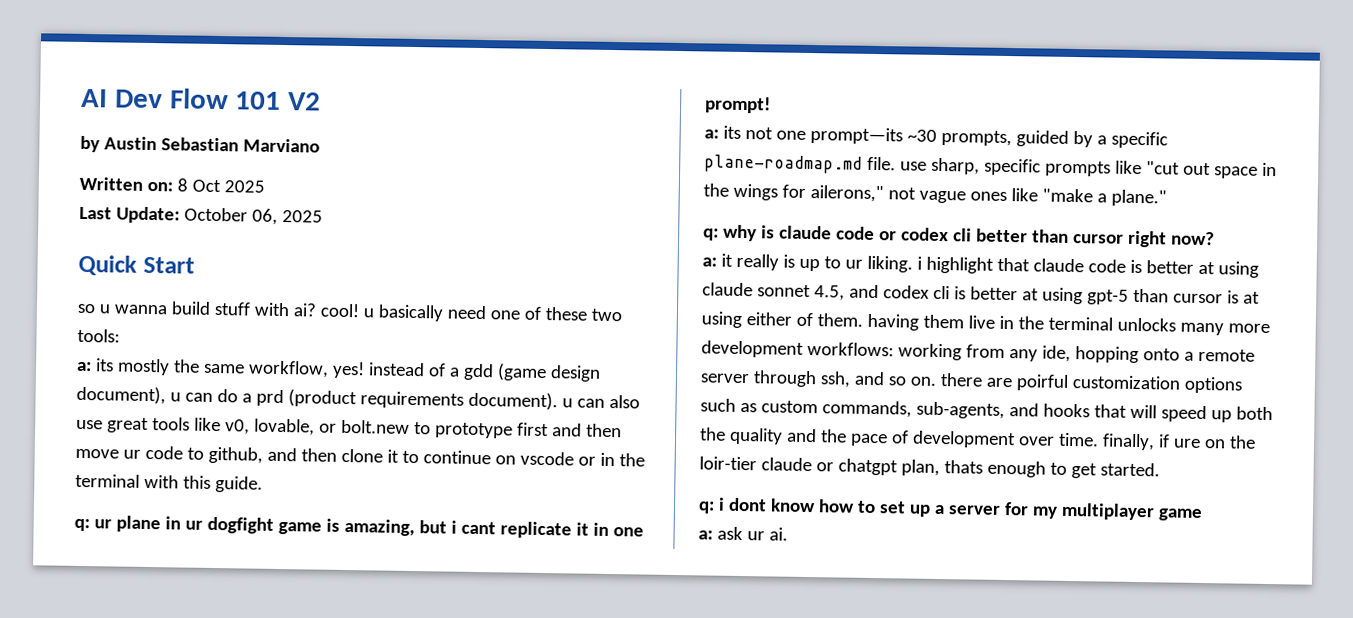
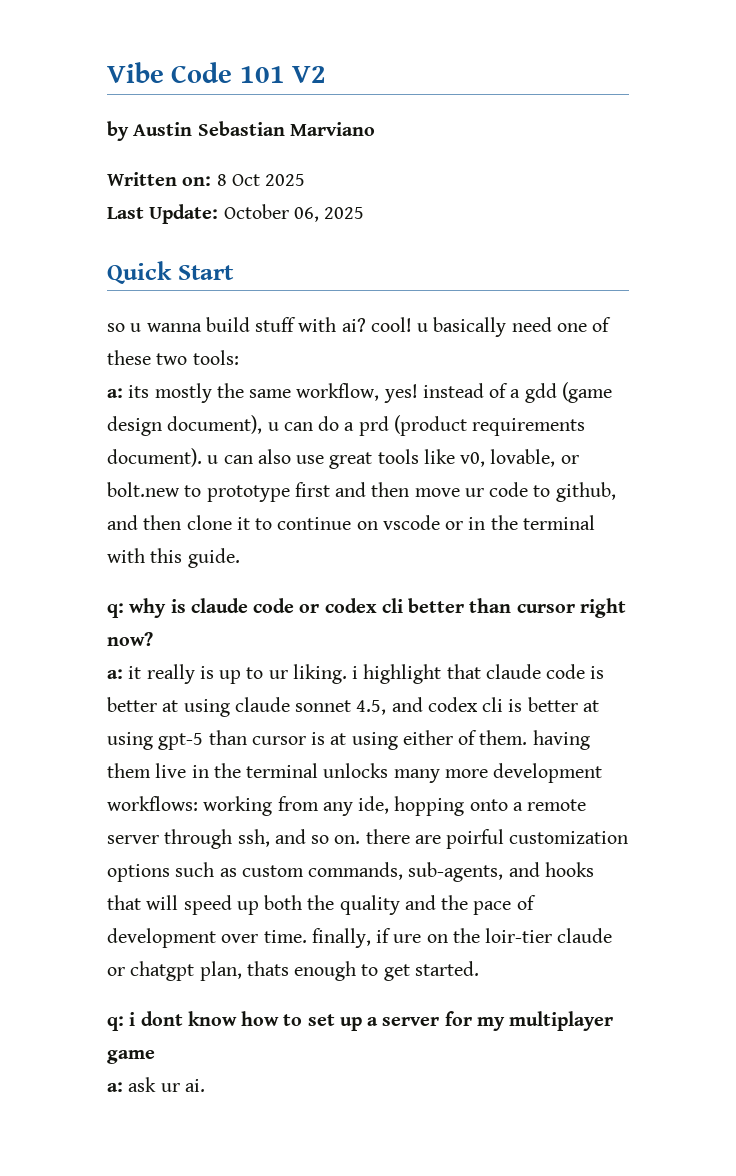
- AI Dev Flow 101 V2
+ Vibe Code 101 V2
- q: ur plane in ur dogfight game is amazing, but i cant replicate it in one prompt!
- a: its not one prompt—its ~30 prompts, guided by a specific plane-roadmap.md file. use sharp, specific prompts like "cut out space in the wings for ailerons," not vague ones like "make a plane."

